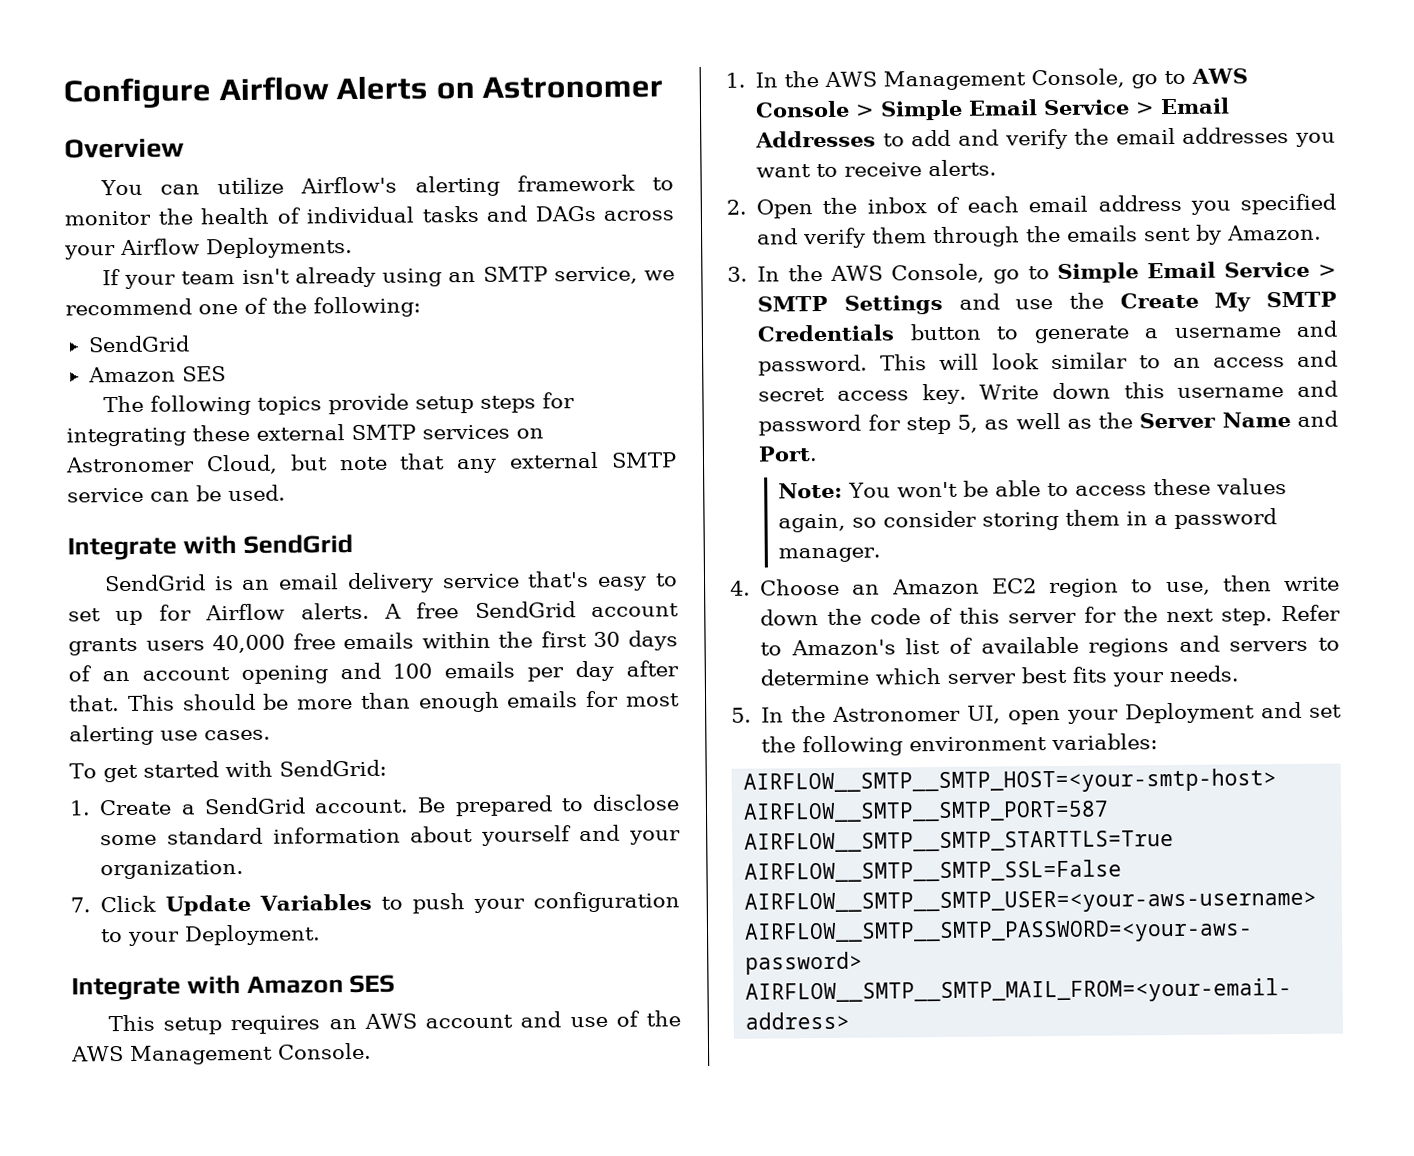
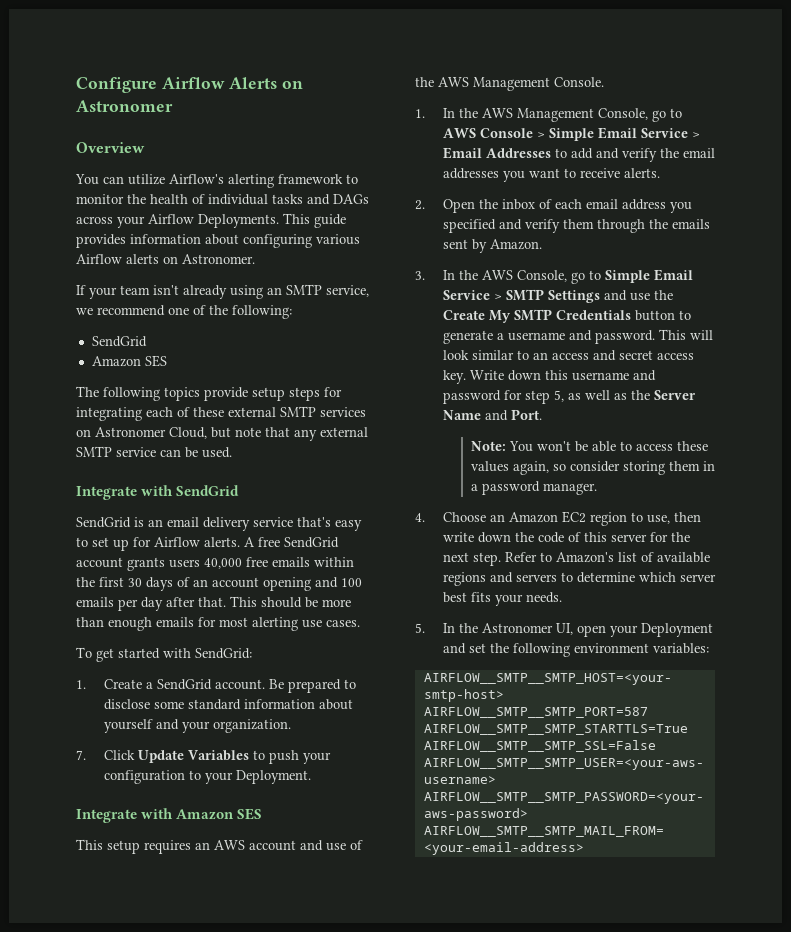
+ This guide provides information about configuring various Airflow alerts on Astronomer.
- The following topics provide setup steps for integrating these external SMTP services on Astronomer Cloud, but note that any external SMTP service can be used.
+ The following topics provide setup steps for integrating each of these external SMTP services on Astronomer Cloud, but note that any external SMTP service can be used.

